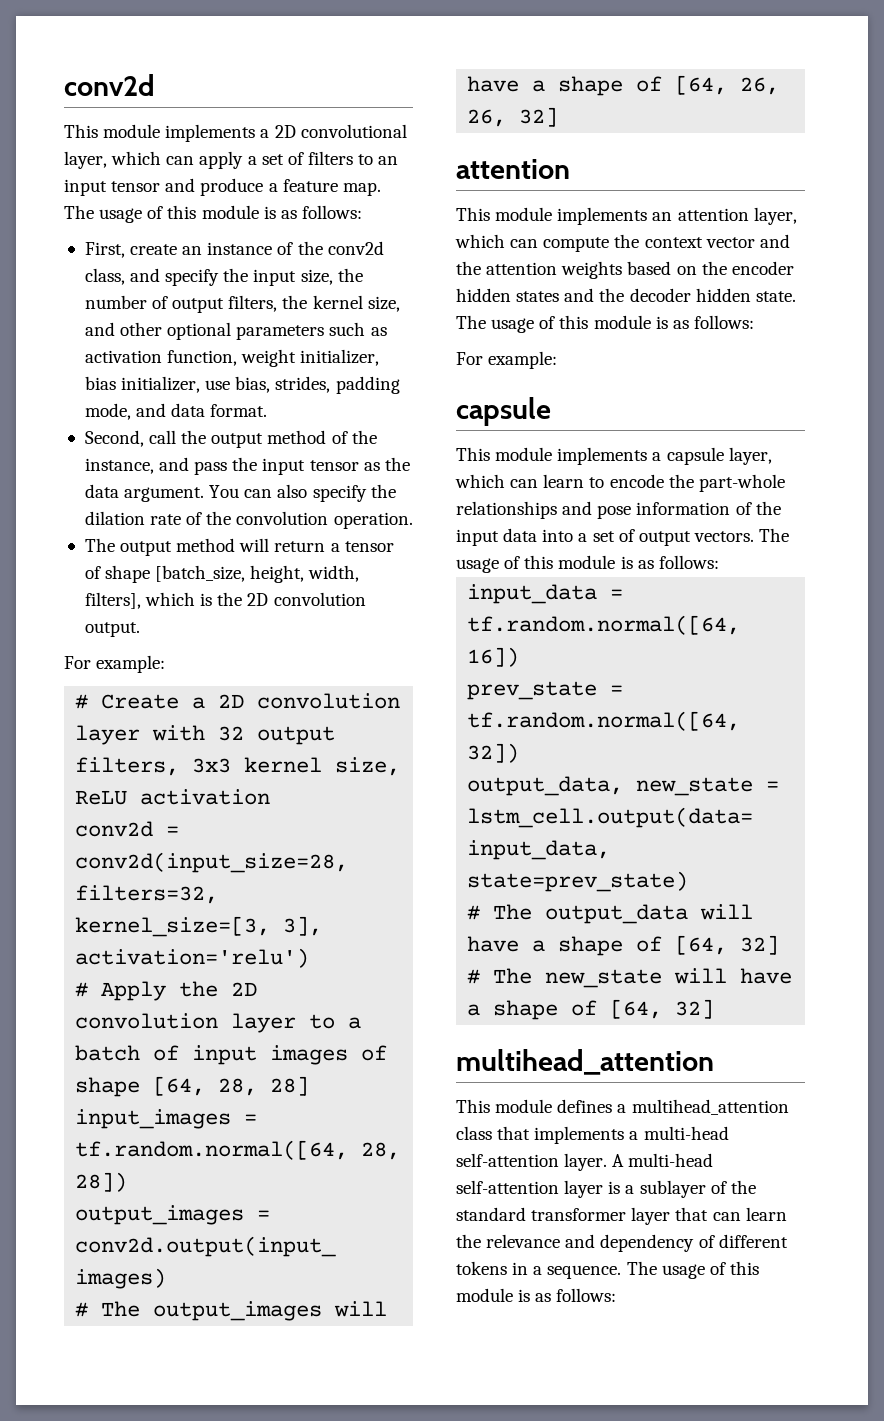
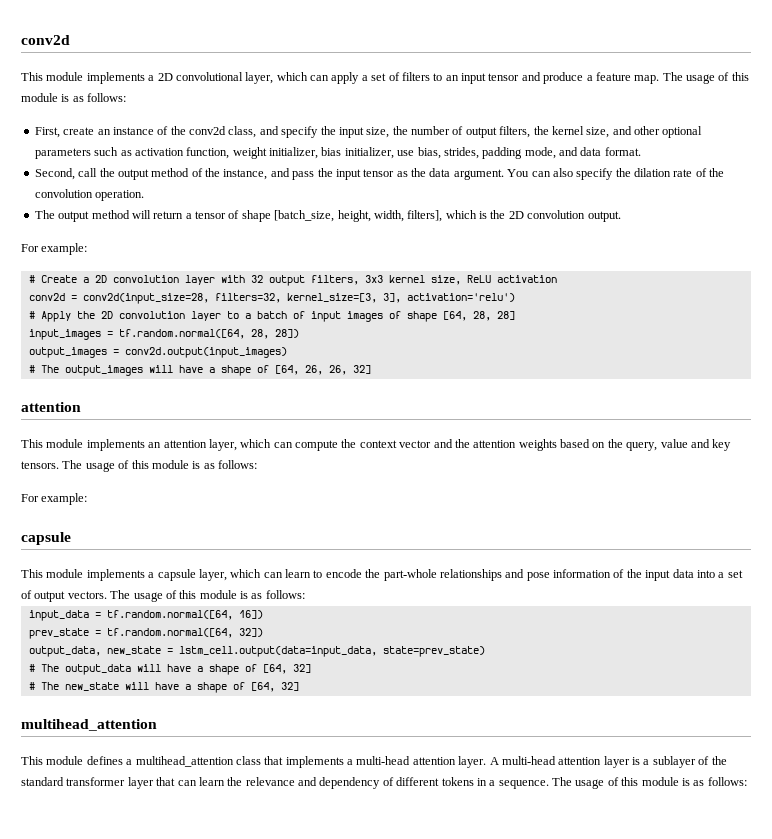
- This module implements an attention layer, which can compute the context vector and the attention weights based on the encoder hidden states and the decoder hidden state.
+ This module implements an attention layer, which can compute the context vector and the attention weights based on the query, value and key tensors.
- This module defines a multihead_attention class that implements a multi-head self-attention layer.
+ This module defines a multihead_attention class that implements a multi-head attention layer.
- A multi-head self-attention layer is a sublayer of the standard transformer layer that can learn the relevance and dependency of different tokens in a sequence.
+ A multi-head attention layer is a sublayer of the standard transformer layer that can learn the relevance and dependency of different tokens in a sequence.

